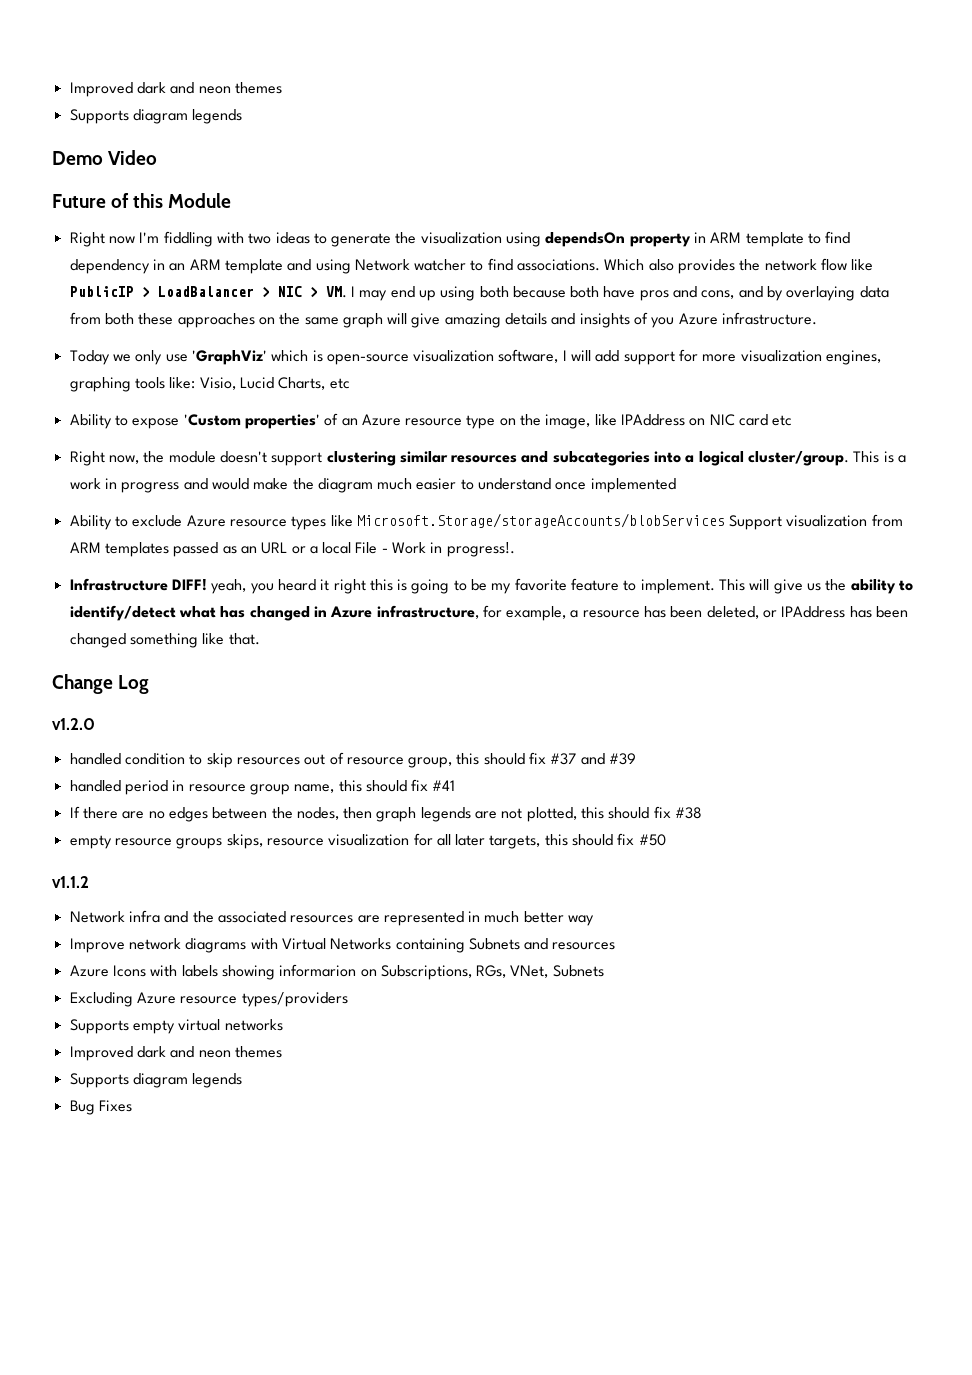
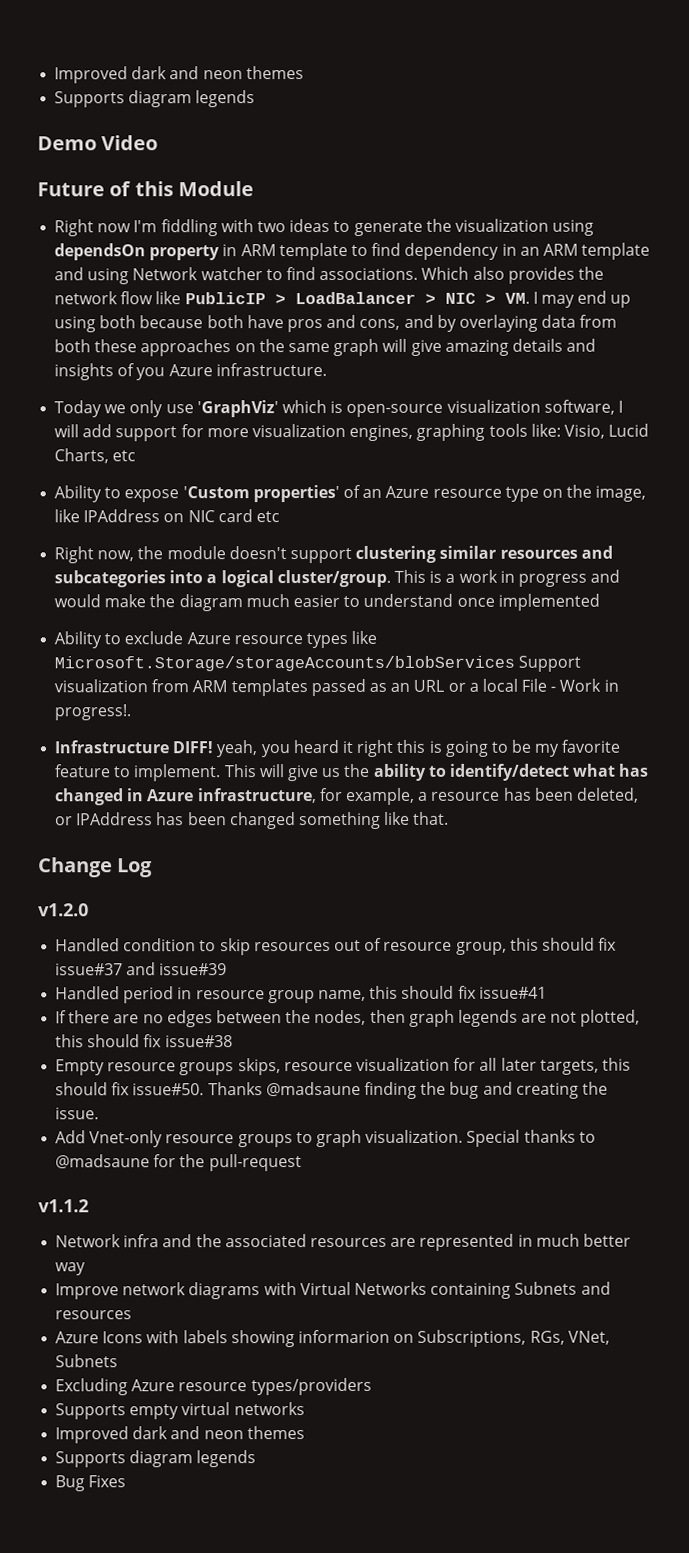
- handled condition to skip resources out of resource group, this should fix #37 and #39
- handled period in resource group name, this should fix #41
+ Handled condition to skip resources out of resource group, this should fix issue#37 and issue#39
+ Handled period in resource group name, this should fix issue#41
- If there are no edges between the nodes, then graph legends are not plotted, this should fix #38
- empty resource groups skips, resource visualization for all later targets, this should fix #50
+ If there are no edges between the nodes, then graph legends are not plotted, this should fix issue#38
+ Empty resource groups skips, resource visualization for all later targets, this should fix issue#50. Thanks @madsaune finding the bug and creating the issue.
+ Add Vnet-only resource groups to graph visualization. Special thanks to @madsaune for the pull-request

